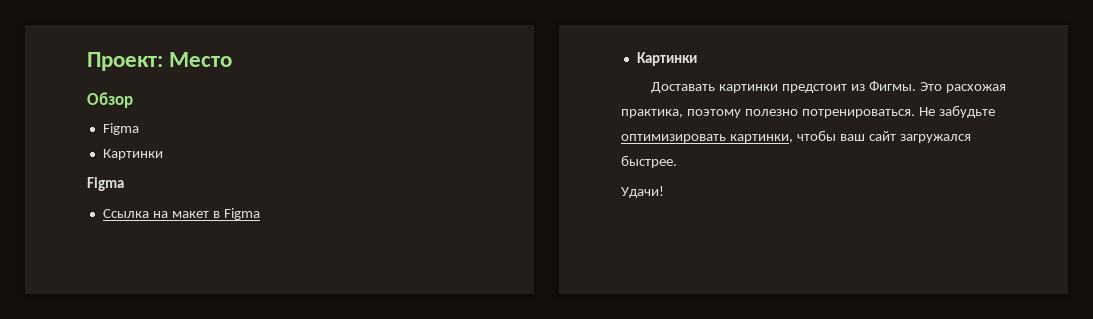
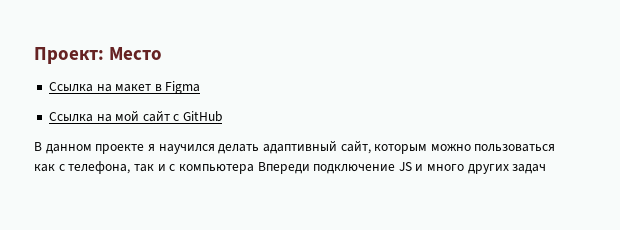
- Обзор
- Figma
- Картинки
- Figma
  Ссылка на макет в Figma
- Картинки
- Доставать картинки предстоит из Фигмы. Это расхожая практика, поэтому полезно потренироваться. Не забудьте оптимизировать картинки, чтобы ваш сайт загружался быстрее.
- Удачи!
+ Ссылка на мой сайт с GitHub
+ В данном проекте я научился делать адаптивный сайт, которым можно пользоваться как с телефона, так и с компьютера Впереди подключение JS и много других задач

